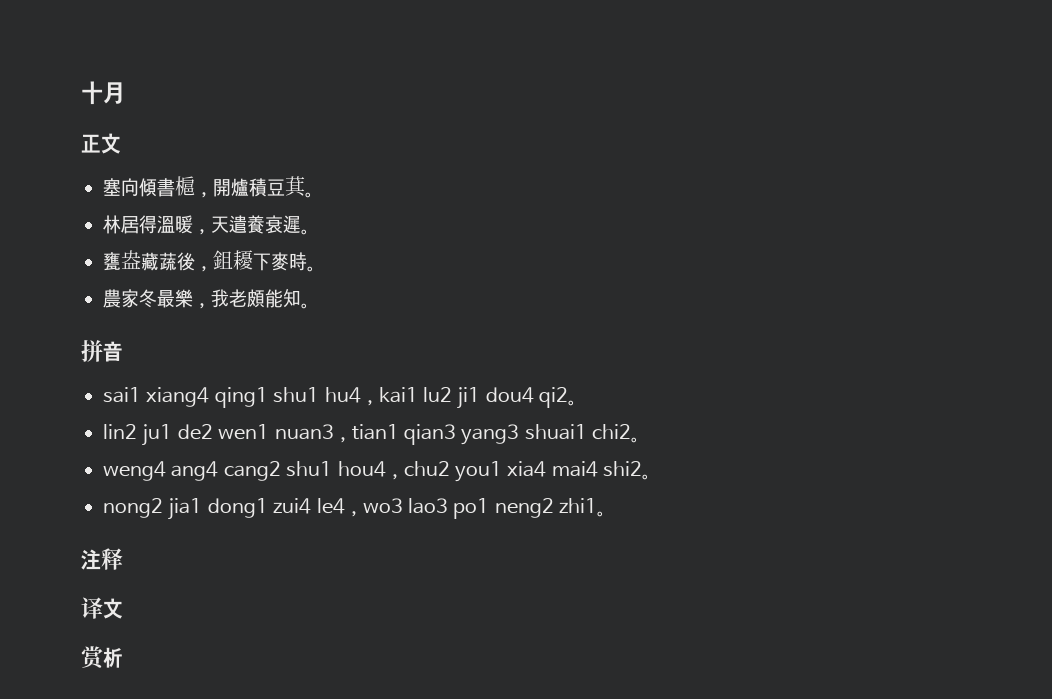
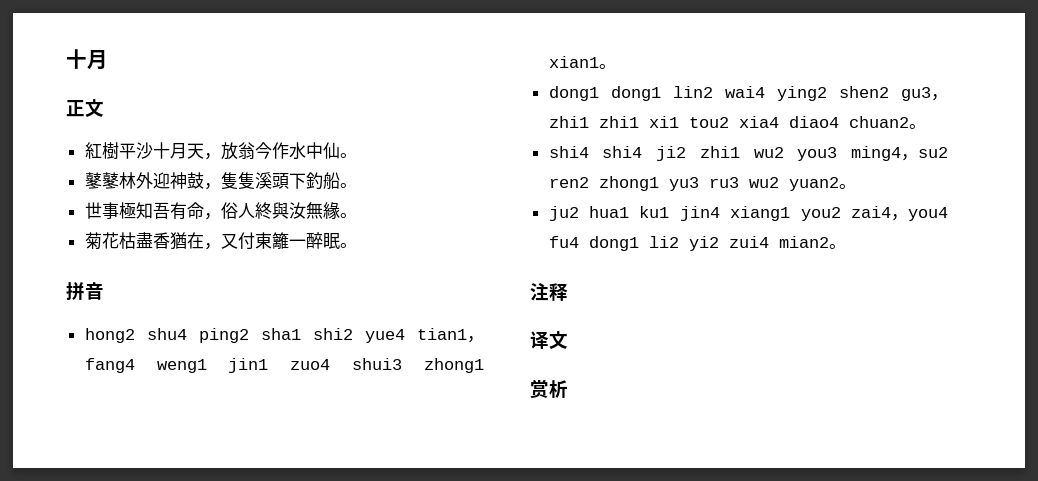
- 塞向傾書槴，開爐積豆萁。
- 林居得溫暖，天遣養衰遲。
- 甕盎藏蔬後，鉏耰下麥時。
- 農家冬最樂，我老頗能知。
+ 紅樹平沙十月天，放翁今作水中仙。
+ 鼕鼕林外迎神鼓，隻隻溪頭下釣船。
+ 世事極知吾有命，俗人終與汝無緣。
+ 菊花枯盡香猶在，又付東籬一醉眠。
  拼音
- sai1 xiang4 qing1 shu1 hu4，kai1 lu2 ji1 dou4 qi2。
- lin2 ju1 de2 wen1 nuan3，tian1 qian3 yang3 shuai1 chi2。
- weng4 ang4 cang2 shu1 hou4，chu2 you1 xia4 mai4 shi2。
- nong2 jia1 dong1 zui4 le4，wo3 lao3 po1 neng2 zhi1。
+ hong2 shu4 ping2 sha1 shi2 yue4 tian1，fang4 weng1 jin1 zuo4 shui3 zhong1 xian1。
+ dong1 dong1 lin2 wai4 ying2 shen2 gu3，zhi1 zhi1 xi1 tou2 xia4 diao4 chuan2。
+ shi4 shi4 ji2 zhi1 wu2 you3 ming4，su2 ren2 zhong1 yu3 ru3 wu2 yuan2。
+ ju2 hua1 ku1 jin4 xiang1 you2 zai4，you4 fu4 dong1 li2 yi2 zui4 mian2。

